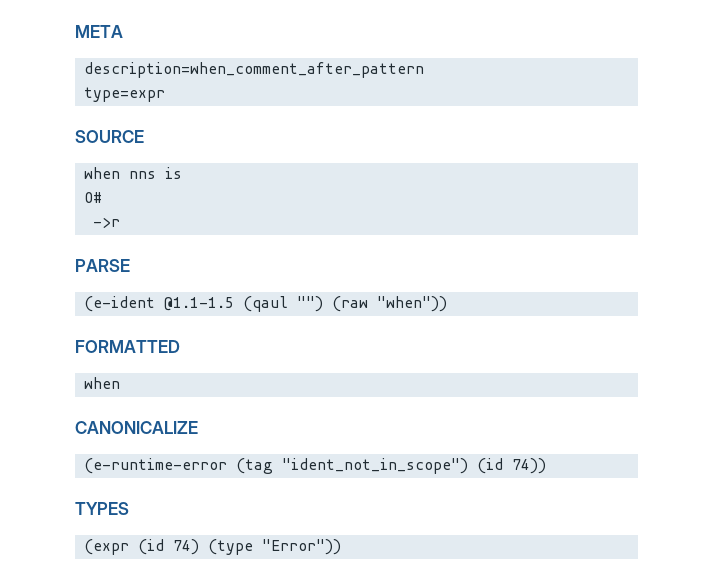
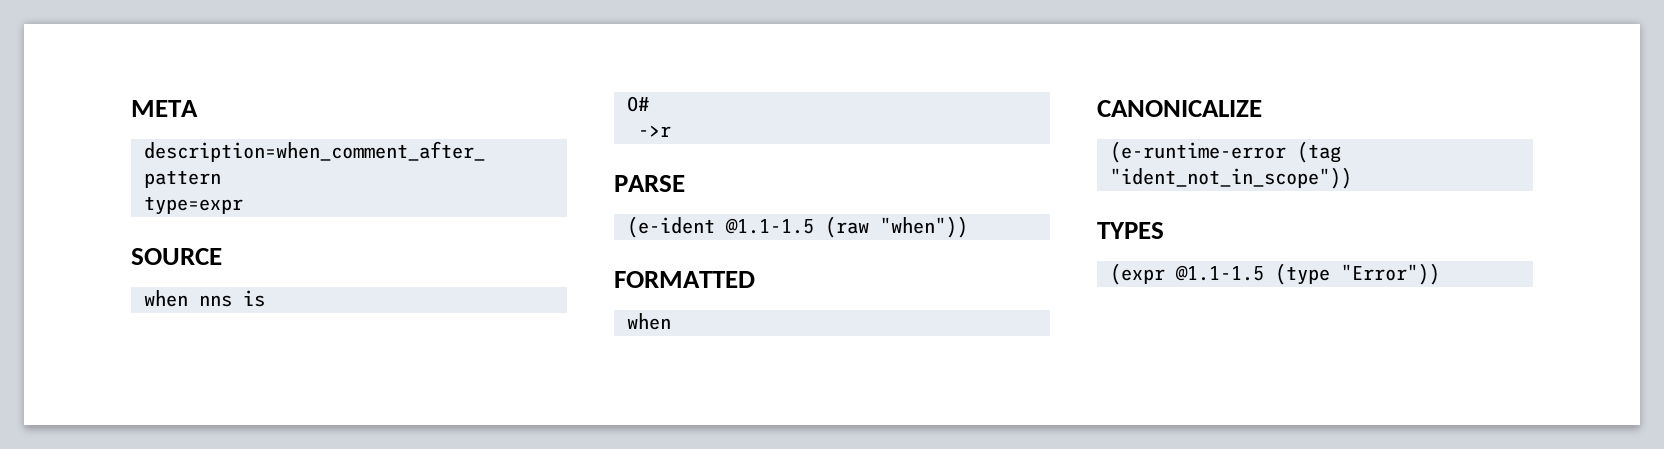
- (e-ident @1.1-1.5 (qaul "") (raw "when"))
+ (e-ident @1.1-1.5 (raw "when"))
- (e-runtime-error (tag "ident_not_in_scope") (id 74))
+ (e-runtime-error (tag "ident_not_in_scope"))
- (expr (id 74) (type "Error"))
+ (expr @1.1-1.5 (type "Error"))

